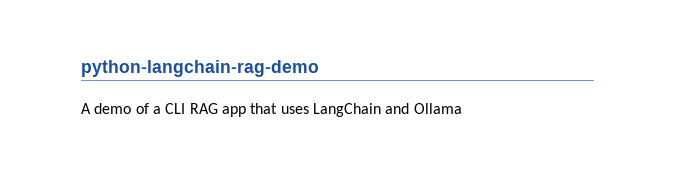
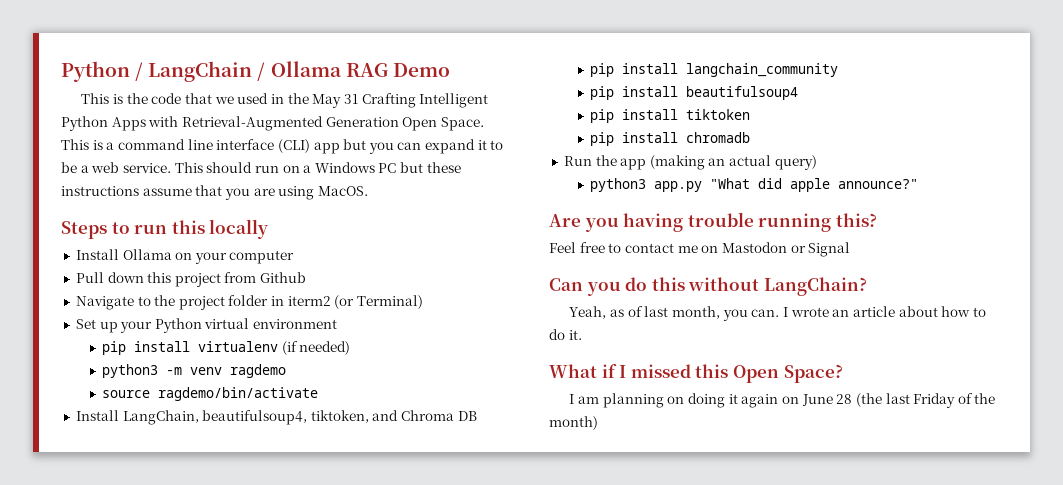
- python-langchain-rag-demo
- A demo of a CLI RAG app that uses LangChain and Ollama
+ Python / LangChain / Ollama RAG Demo
+ This is the code that we used in the May 31 Crafting Intelligent Python Apps with Retrieval-Augmented Generation Open Space. This is a command line interface (CLI) app but you can expand it to be a web service. This should run on a Windows PC but these instructions assume that you are using MacOS.
+ Steps to run this locally
+ Install Ollama on your computer
+ Pull down this project from Github
+ Navigate to the project folder in iterm2 (or Terminal)
+ Set up your Python virtual environment
+ pip install virtualenv (if needed)
+ python3 -m venv ragdemo
+ source ragdemo/bin/activate
+ Install LangChain, beautifulsoup4, tiktoken, and Chroma DB
+ pip install langchain_community
+ pip install beautifulsoup4
+ pip install tiktoken
+ pip install chromadb
+ Run the app (making an actual query)
+ python3 app.py "What did apple announce?"
+ Are you having trouble running this?
+ Feel free to contact me on Mastodon or Signal
+ Can you do this without LangChain?
+ Yeah, as of last month, you can. I wrote an article about how to do it.
+ What if I missed this Open Space?
+ I am planning on doing it again on June 28 (the last Friday of the month)

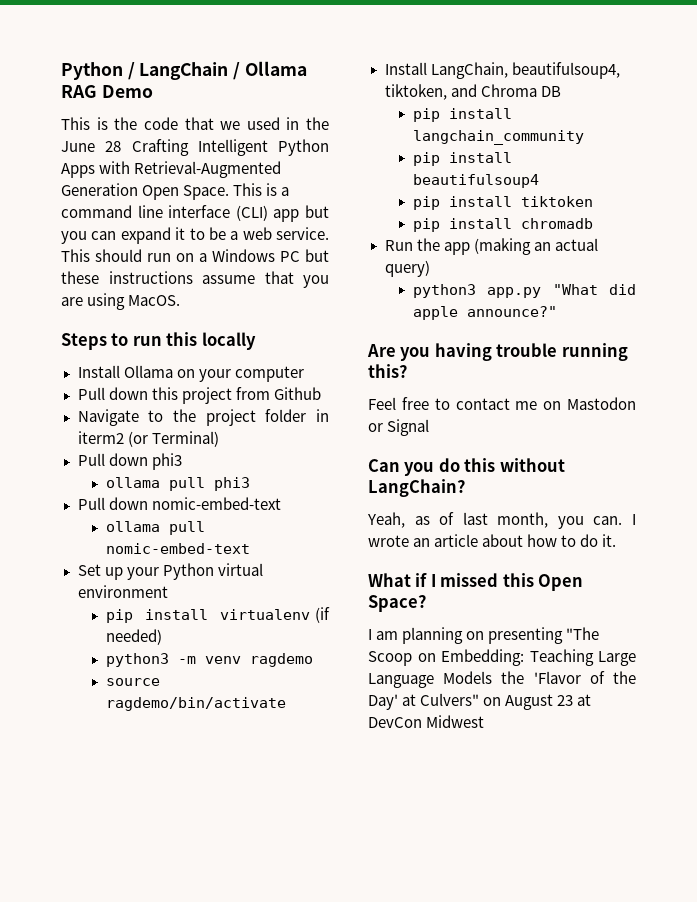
- This is the code that we used in the May 31 Crafting Intelligent Python Apps with Retrieval-Augmented Generation Open Space.
+ This is the code that we used in the June 28 Crafting Intelligent Python Apps with Retrieval-Augmented Generation Open Space.
+ Pull down phi3
+ ollama pull phi3
+ Pull down nomic-embed-text
+ ollama pull nomic-embed-text
- I am planning on doing it again on June 28 (the last Friday of the month)
+ I am planning on presenting "The Scoop on Embedding: Teaching Large Language Models the 'Flavor of the Day' at Culvers" on August 23 at DevCon Midwest

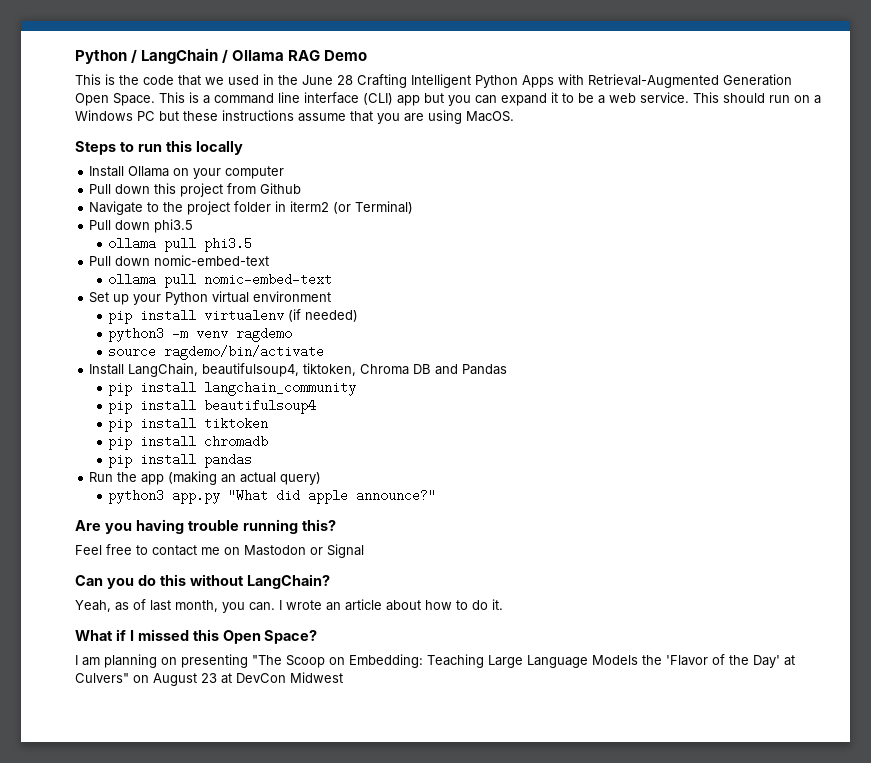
- Pull down phi3
- ollama pull phi3
+ Pull down phi3.5
+ ollama pull phi3.5
- Install LangChain, beautifulsoup4, tiktoken, and Chroma DB
+ Install LangChain, beautifulsoup4, tiktoken, Chroma DB and Pandas
+ pip install pandas

